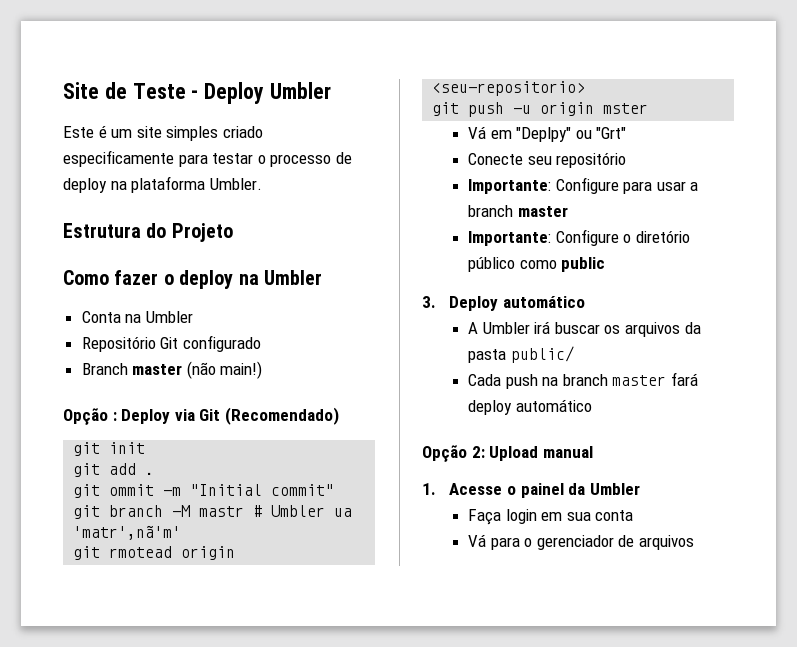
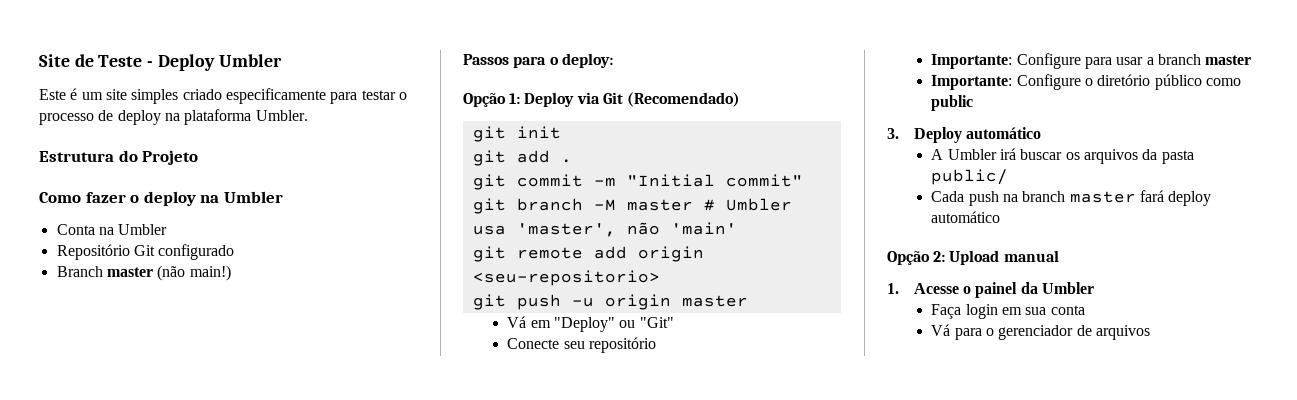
- Opção : Deploy via Git (Recomendado)
+ Passos para o deploy:
+ Opção 1: Deploy via Git (Recomendado)
- git ommit -m "Initial commit"
+ git commit -m "Initial commit"
- git branch -M mastr # Umbler ua 'matr',nã'm'
- git rmotead origin <seu-repositorio>
+ git branch -M master # Umbler usa 'master', não 'main'
+ git remote add origin <seu-repositorio>
- git push -u origin mster
+ git push -u origin master
- Vá em "Deplpy" ou "Grt"
+ Vá em "Deploy" ou "Git"

